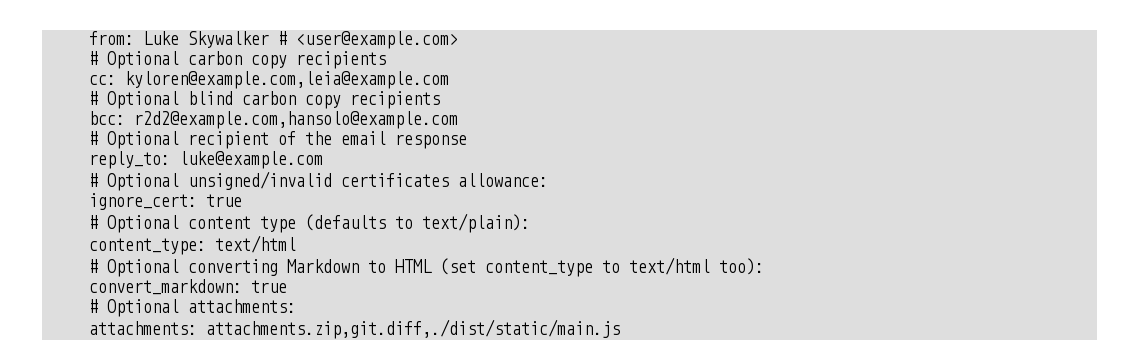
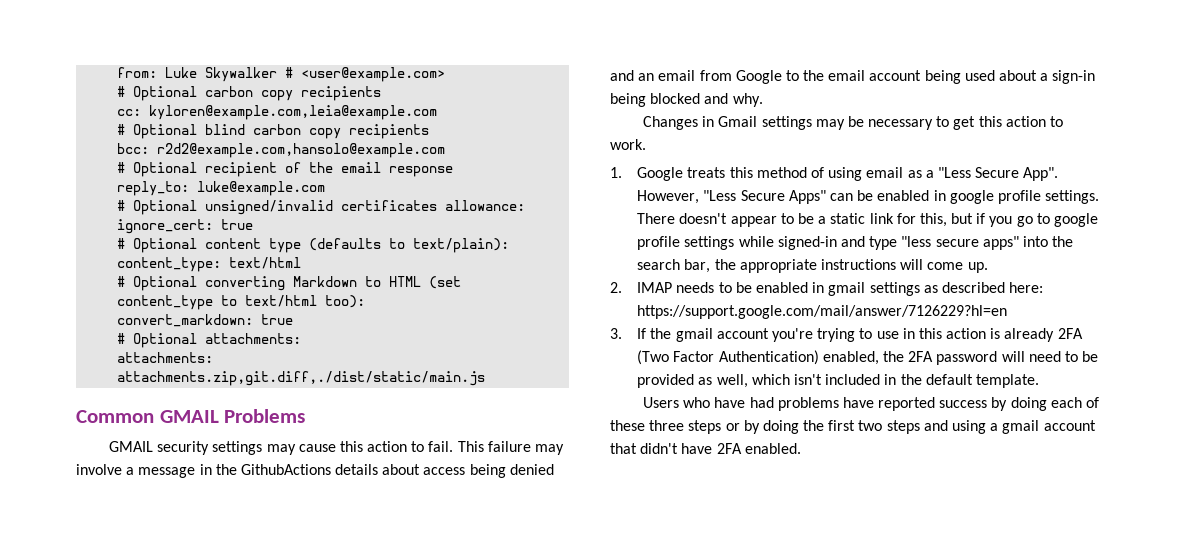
+ Common GMAIL Problems
+ GMAIL security settings may cause this action to fail. This failure may involve a message in the GithubActions details about access being denied and an email from Google to the email account being used about a sign-in being blocked and why.
+ Changes in Gmail settings may be necessary to get this action to work.
+ 1. Google treats this method of using email as a "Less Secure App". However, "Less Secure Apps" can be enabled in google profile settings. There doesn't appear to be a static link for this, but if you go to google profile settings while signed-in and type "less secure apps" into the search bar, the appropriate instructions will come up.
+ 2. IMAP needs to be enabled in gmail settings as described here: https://support.google.com/mail/answer/7126229?hl=en
+ 3. If the gmail account you're trying to use in this action is already 2FA (Two Factor Authentication) enabled, the 2FA password will need to be provided as well, which isn't included in the default template.
+ Users who have had problems have reported success by doing each of these three steps or by doing the first two steps and using a gmail account that didn't have 2FA enabled.

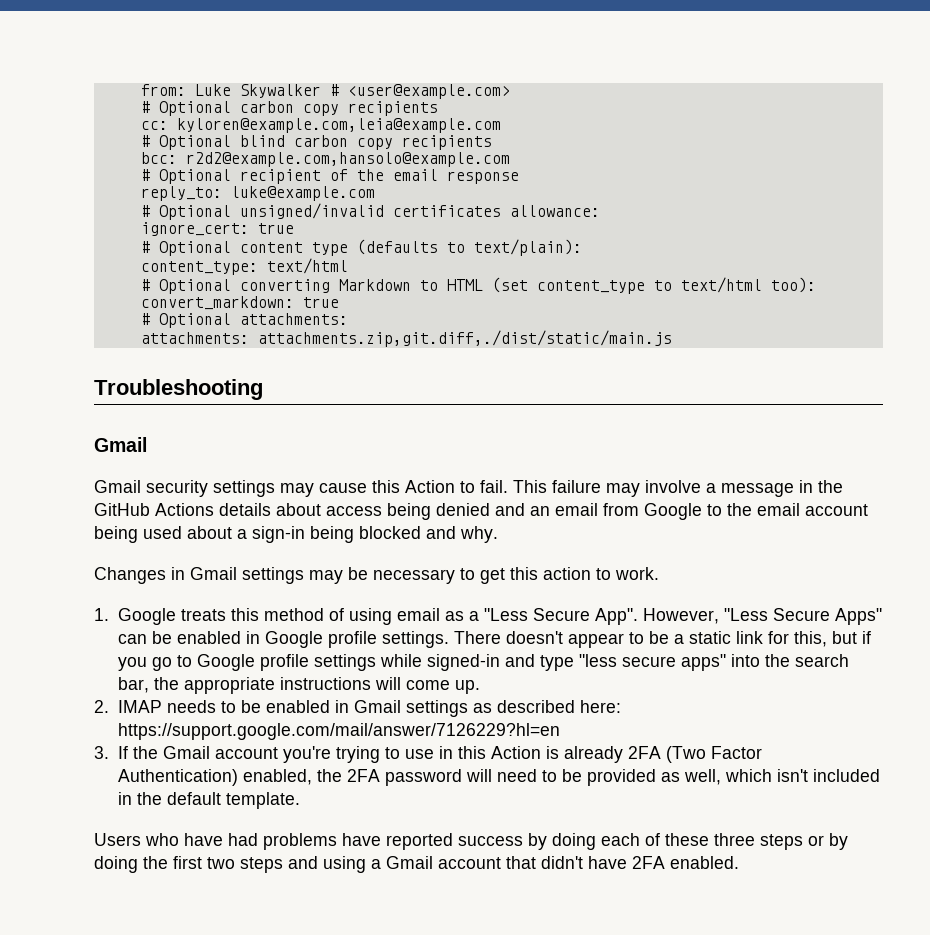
- Common GMAIL Problems
- GMAIL security settings may cause this action to fail.
+ Troubleshooting
+ Gmail
+ Gmail security settings may cause this Action to fail.
- This failure may involve a message in the GithubActions details about access being denied and an email from Google to the email account being used about a sign-in being blocked and why.
+ This failure may involve a message in the GitHub Actions details about access being denied and an email from Google to the email account being used about a sign-in being blocked and why.
- However, "Less Secure Apps" can be enabled in google profile settings.
+ However, "Less Secure Apps" can be enabled in Google profile settings.
- There doesn't appear to be a static link for this, but if you go to google profile settings while signed-in and type "less secure apps" into the search bar, the appropriate instructions will come up.
+ There doesn't appear to be a static link for this, but if you go to Google profile settings while signed-in and type "less secure apps" into the search bar, the appropriate instructions will come up.
- 2. IMAP needs to be enabled in gmail settings as described here: https://support.google.com/mail/answer/7126229?hl=en
+ 2. IMAP needs to be enabled in Gmail settings as described here: https://support.google.com/mail/answer/7126229?hl=en
- 3. If the gmail account you're trying to use in this action is already 2FA (Two Factor Authentication) enabled, the 2FA password will need to be provided as well, which isn't included in the default template.
+ 3. If the Gmail account you're trying to use in this Action is already 2FA (Two Factor Authentication) enabled, the 2FA password will need to be provided as well, which isn't included in the default template.
- Users who have had problems have reported success by doing each of these three steps or by doing the first two steps and using a gmail account that didn't have 2FA enabled.
+ Users who have had problems have reported success by doing each of these three steps or by doing the first two steps and using a Gmail account that didn't have 2FA enabled.

